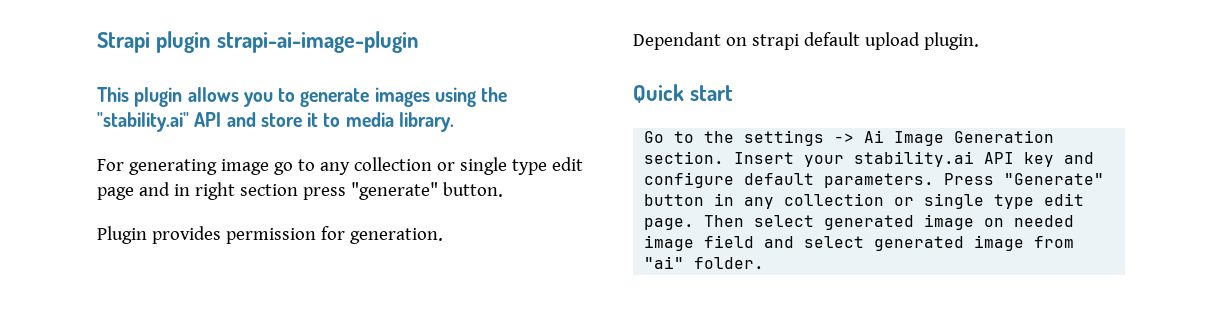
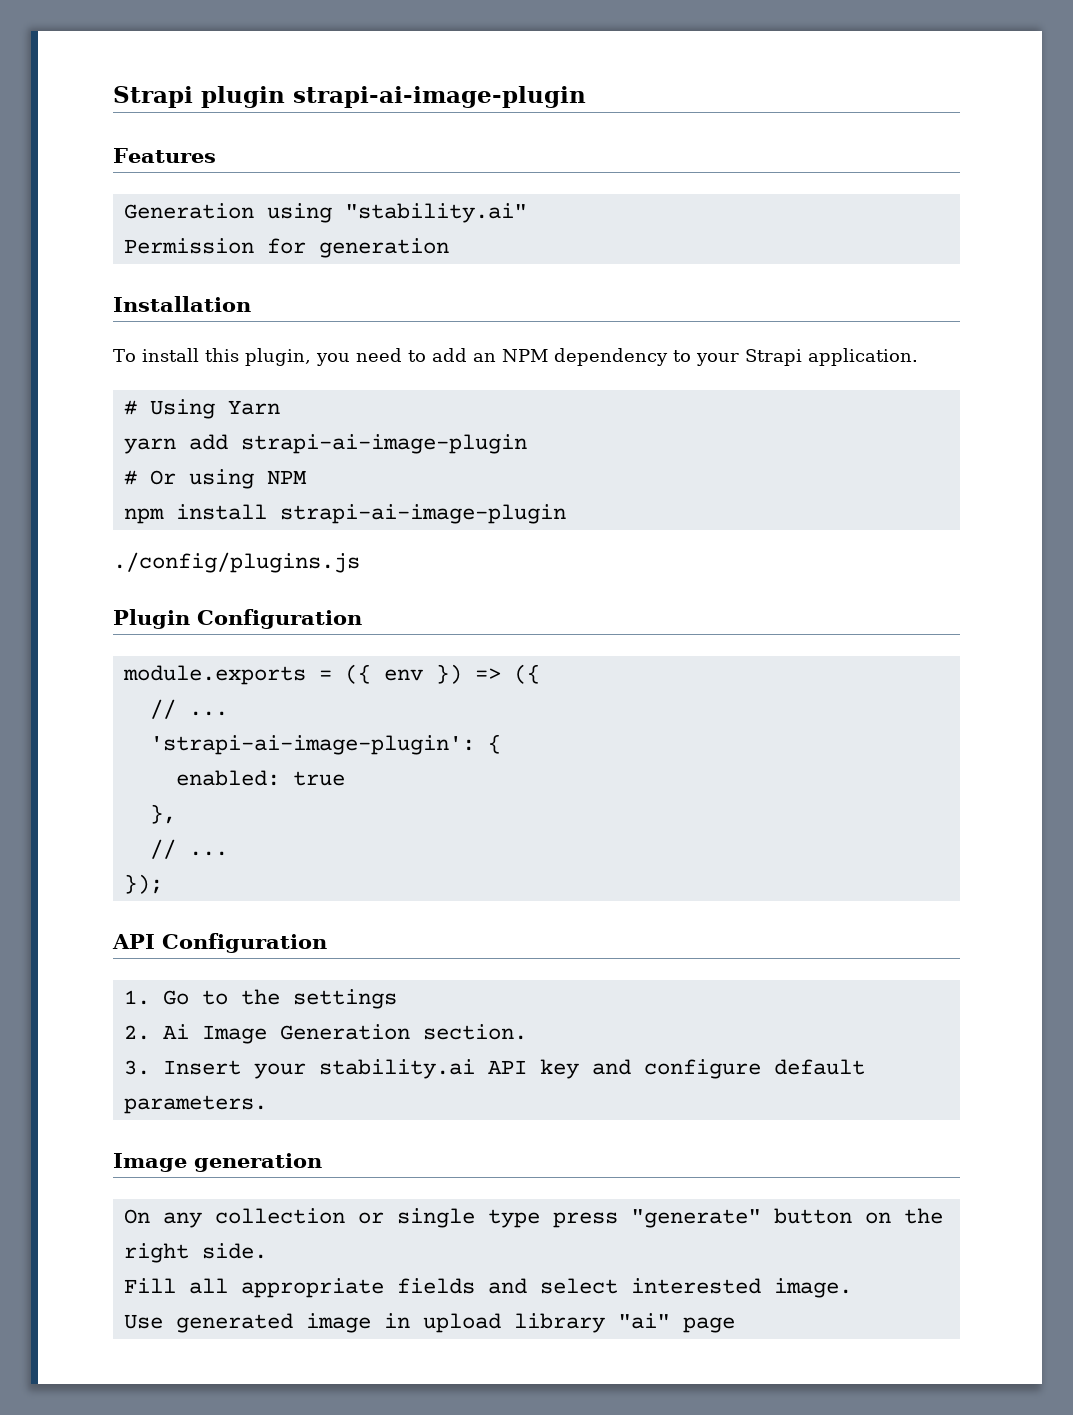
- This plugin allows you to generate images using the "stability.ai" API and store it to media library.
- For generating image go to any collection or single type edit page and in right section press "generate" button.
- Plugin provides permission for generation.
- Dependant on strapi default upload plugin.
- Quick start
- Go to the settings -> Ai Image Generation section. Insert your stability.ai API key and configure default parameters. Press "Generate" button in any collection or single type edit page. Then select generated image on needed image field and select generated image from "ai" folder.
+ Features
+ Generation using "stability.ai"
+ Permission for generation
+ Installation
+ To install this plugin, you need to add an NPM dependency to your Strapi application.
+ # Using Yarn
+ yarn add strapi-ai-image-plugin
+ # Or using NPM
+ npm install strapi-ai-image-plugin
+ ./config/plugins.js
+ Plugin Configuration
+ module.exports = ({ env }) => ({
+ // ...
+ 'strapi-ai-image-plugin': {
+ enabled: true
+ },
+ // ...
+ });
+ API Configuration
+ 1. Go to the settings
+ 2. Ai Image Generation section.
+ 3. Insert your stability.ai API key and configure default parameters.
+ Image generation
+ On any collection or single type press "generate" button on the right side.
+ Fill all appropriate fields and select interested image.
+ Use generated image in upload library "ai" page

